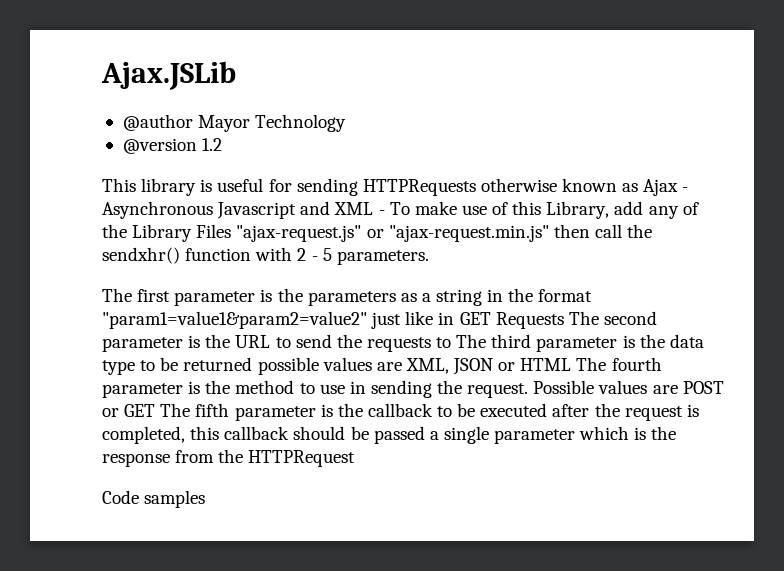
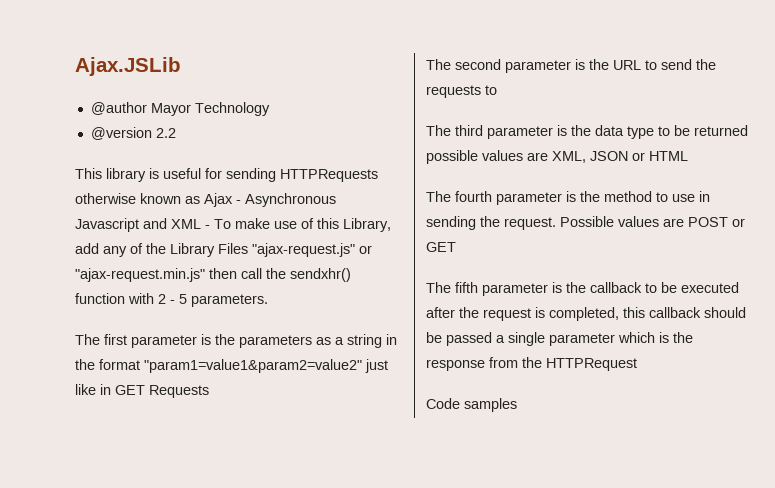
- @version 1.2
+ @version 2.2
- The first parameter is the parameters as a string in the format "param1=value1&param2=value2" just like in GET Requests The second parameter is the URL to send the requests to The third parameter is the data type to be returned possible values are XML, JSON or HTML The fourth parameter is the method to use in sending the request.
+ The first parameter is the parameters as a string in the format "param1=value1&param2=value2" just like in GET Requests
+ The second parameter is the URL to send the requests to
+ The third parameter is the data type to be returned possible values are XML, JSON or HTML
+ The fourth parameter is the method to use in sending the request.
- Possible values are POST or GET The fifth parameter is the callback to be executed after the request is completed, this callback should be passed a single parameter which is the response from the HTTPRequest
+ Possible values are POST or GET
+ The fifth parameter is the callback to be executed after the request is completed, this callback should be passed a single parameter which is the response from the HTTPRequest

